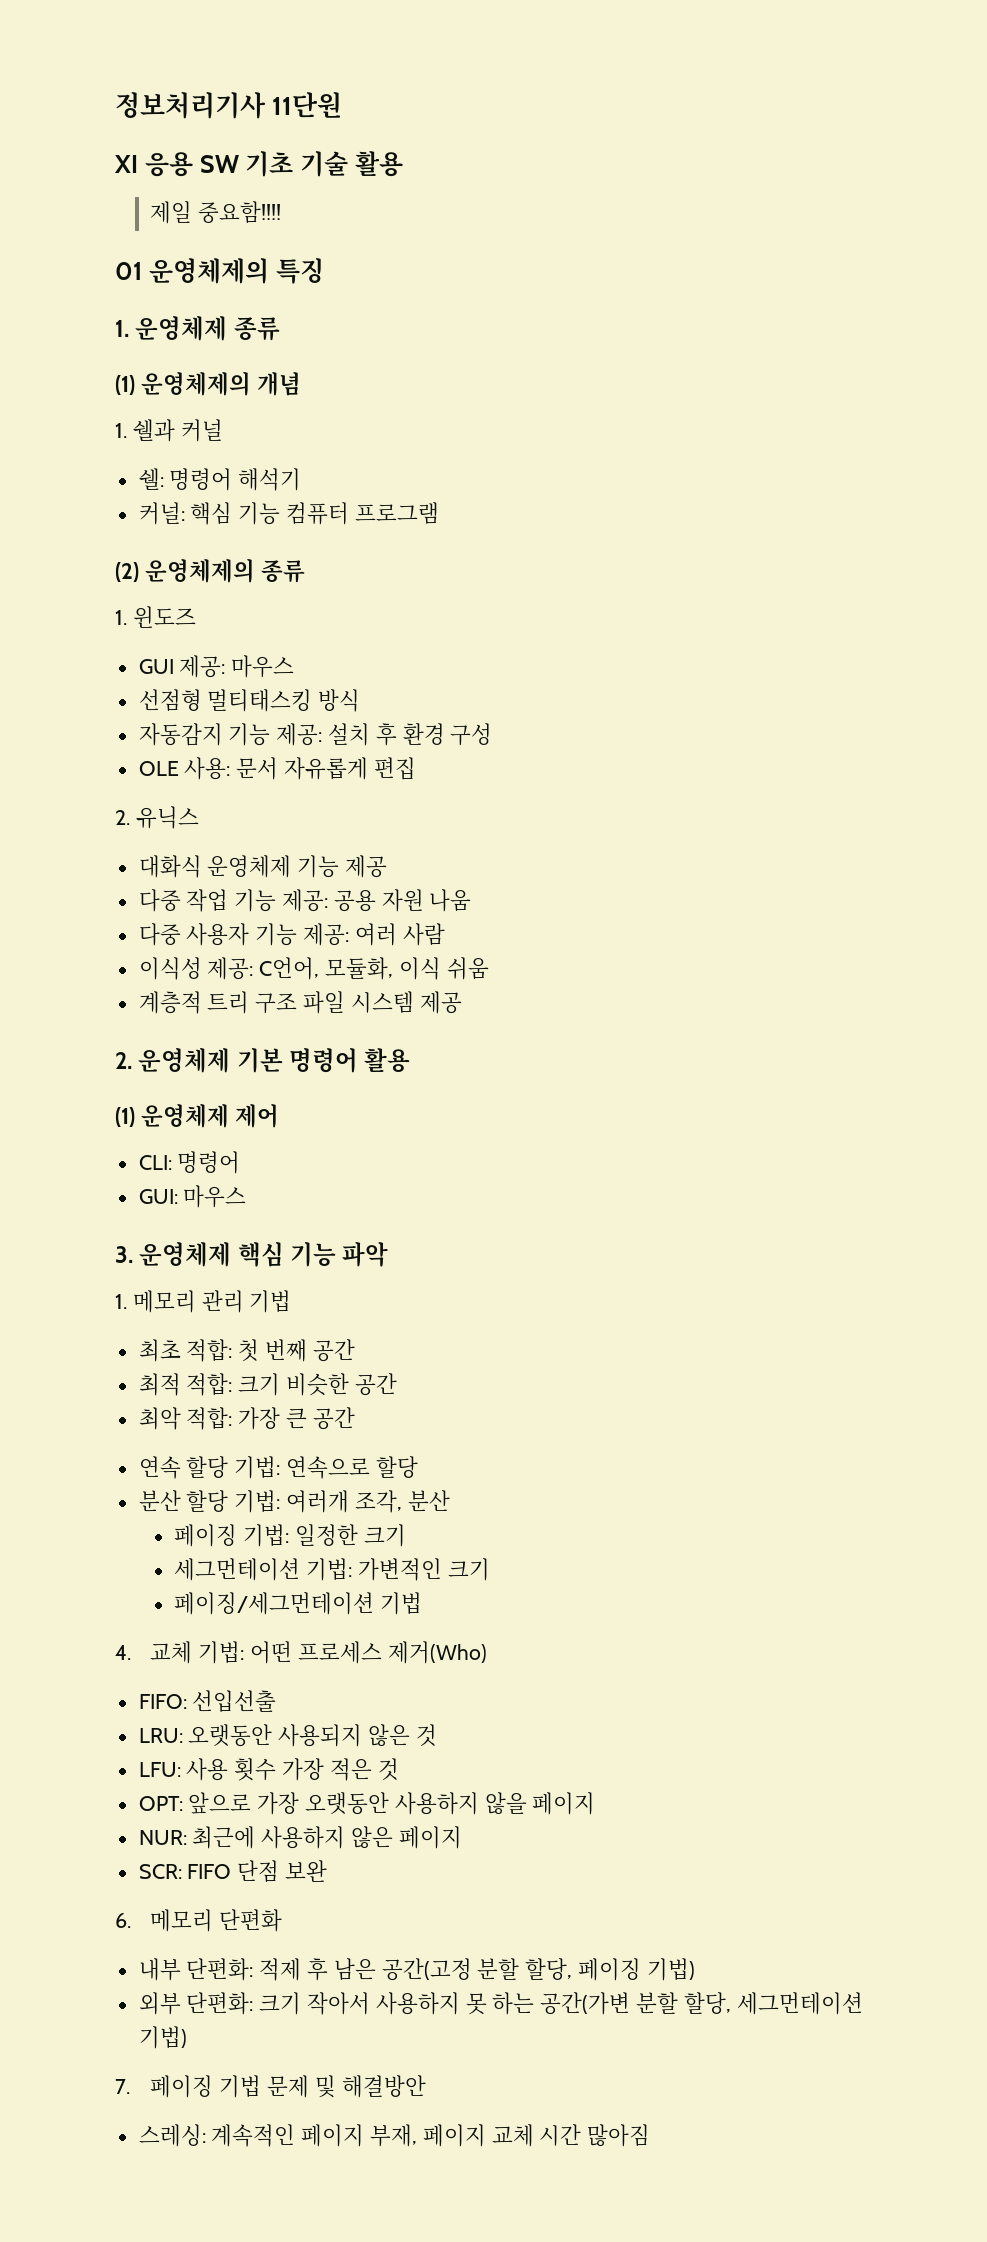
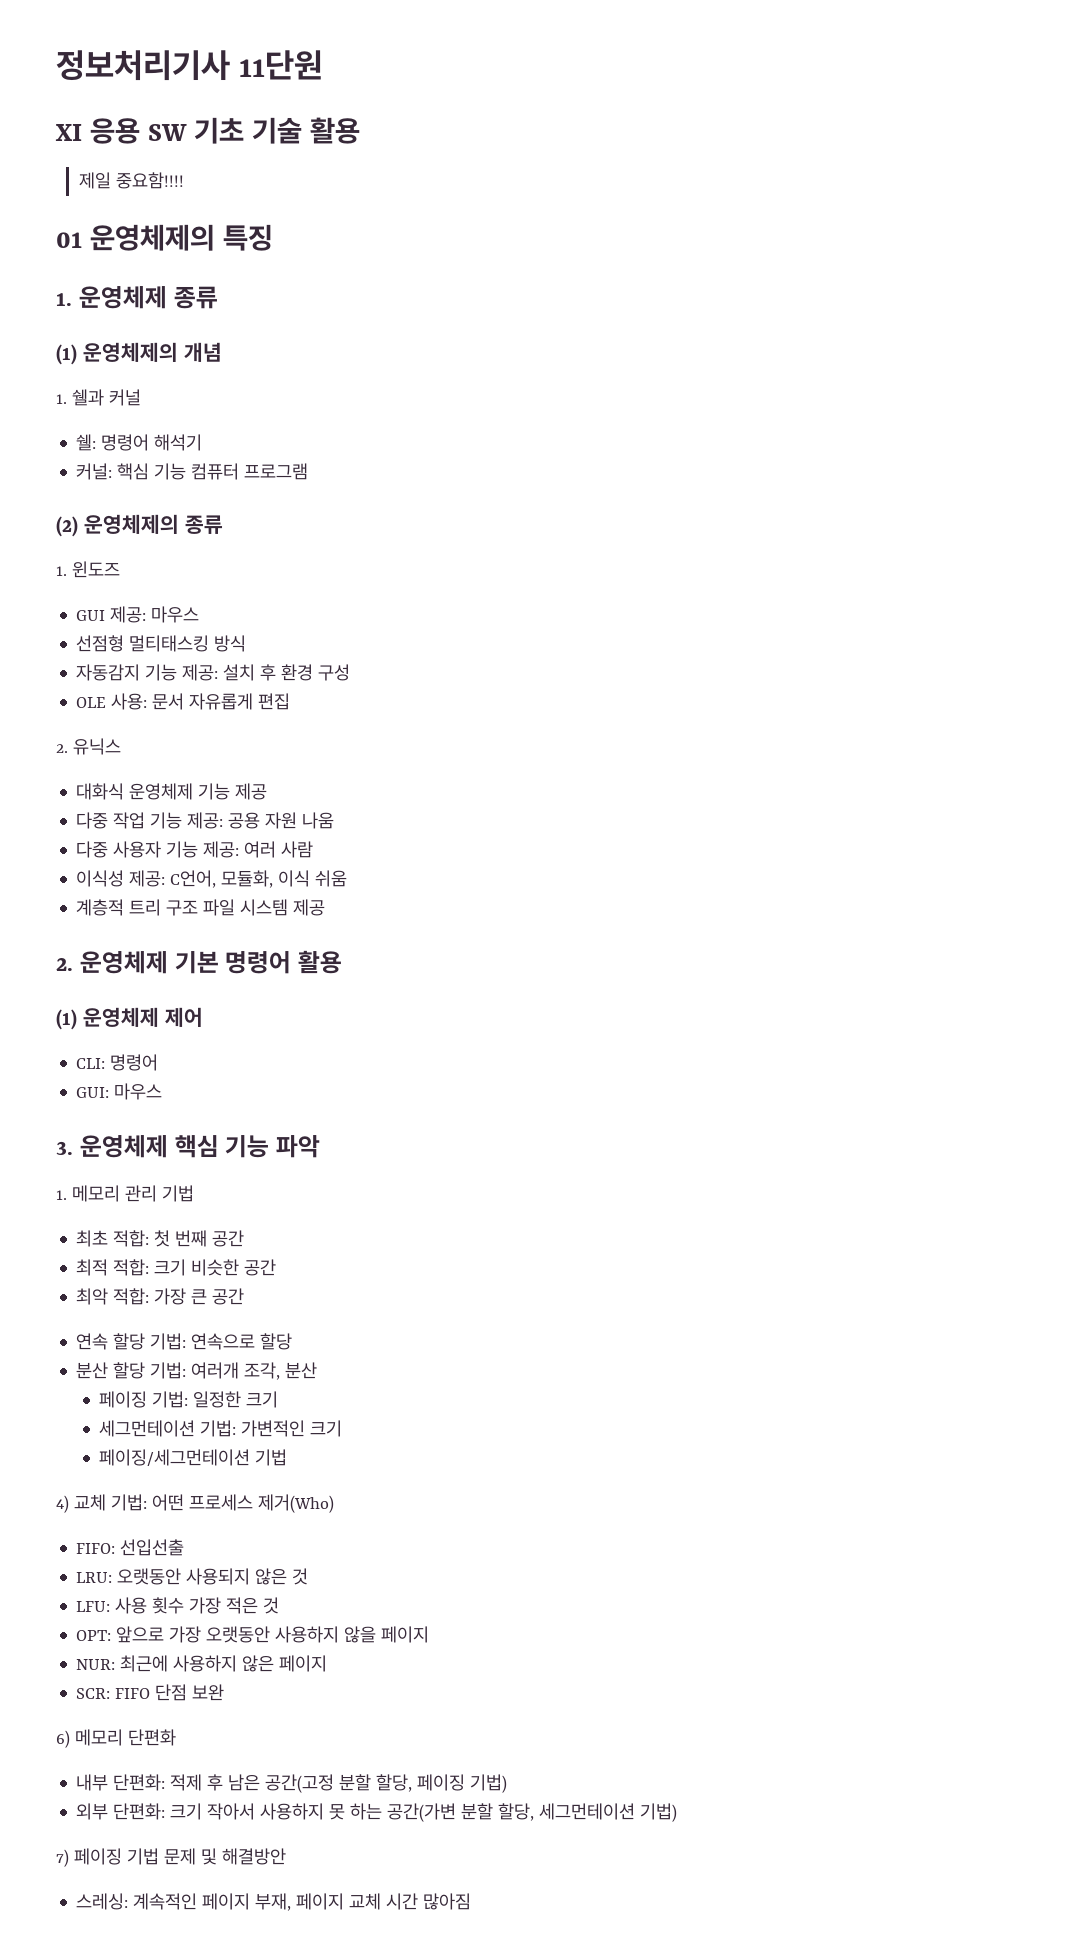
- 4. 교체 기법: 어떤 프로세스 제거(Who)
+ 4) 교체 기법: 어떤 프로세스 제거(Who)
- 6. 메모리 단편화
+ 6) 메모리 단편화
- 7. 페이징 기법 문제 및 해결방안
+ 7) 페이징 기법 문제 및 해결방안

